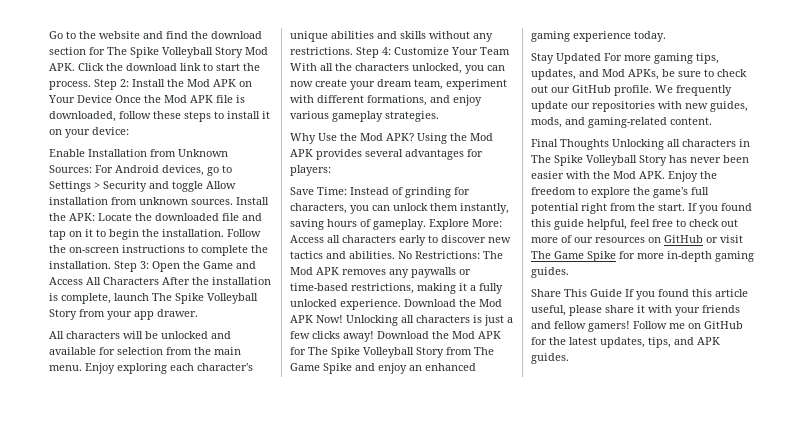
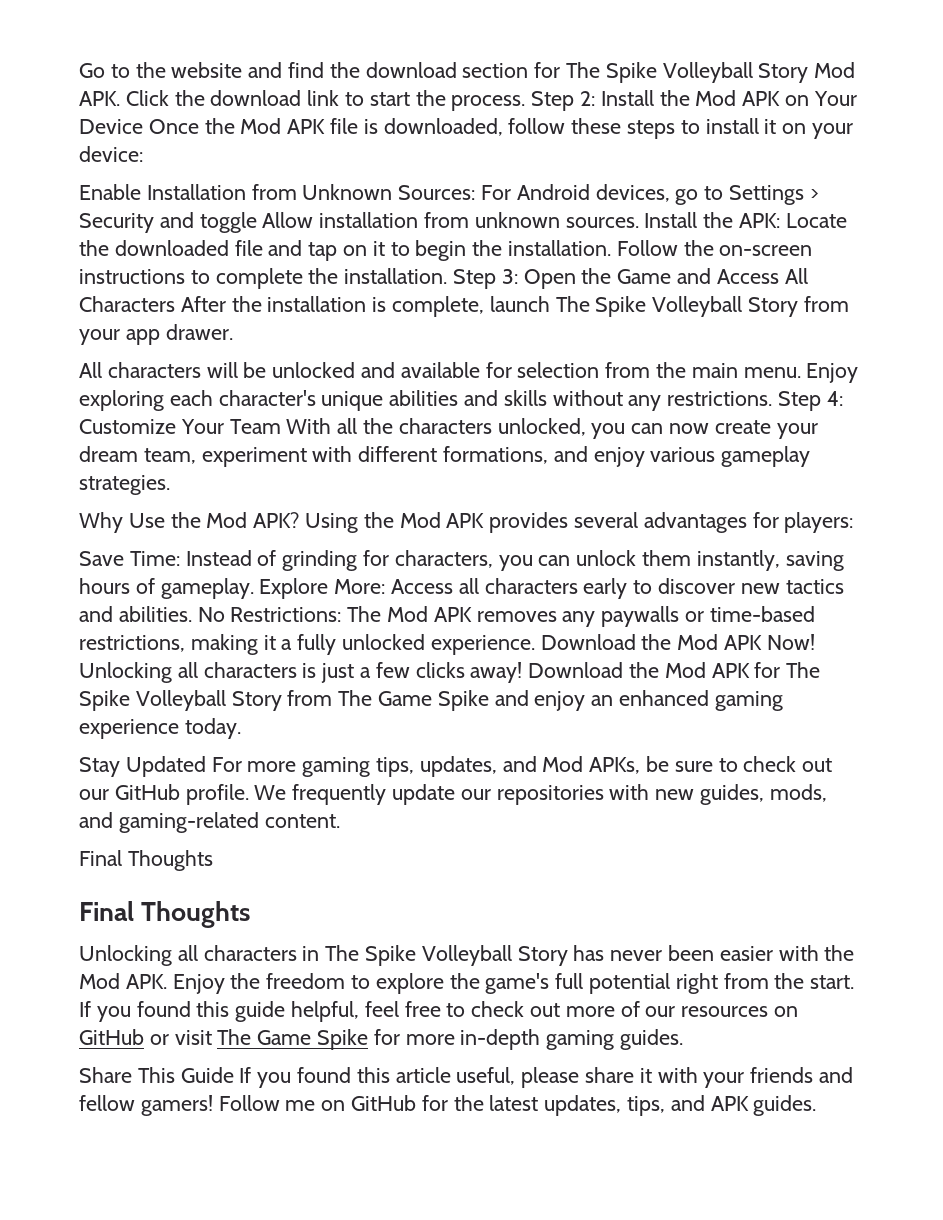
  We frequently update our repositories with new guides, mods, and gaming-related content.
- Final Thoughts Unlocking all characters in The Spike Volleyball Story has never been easier with the Mod APK. Enjoy the freedom to explore the game's full potential right from the start.
+ Final Thoughts
+ Final Thoughts
+ Unlocking all characters in The Spike Volleyball Story has never been easier with the Mod APK. Enjoy the freedom to explore the game's full potential right from the start.

